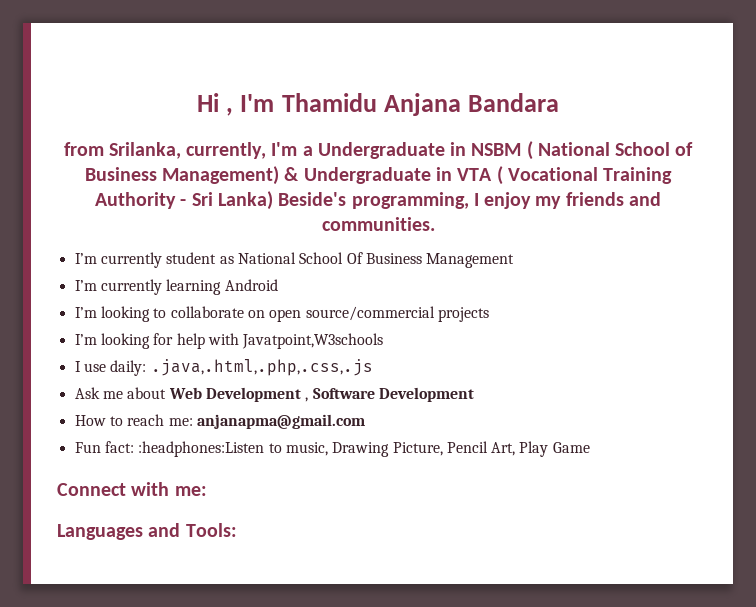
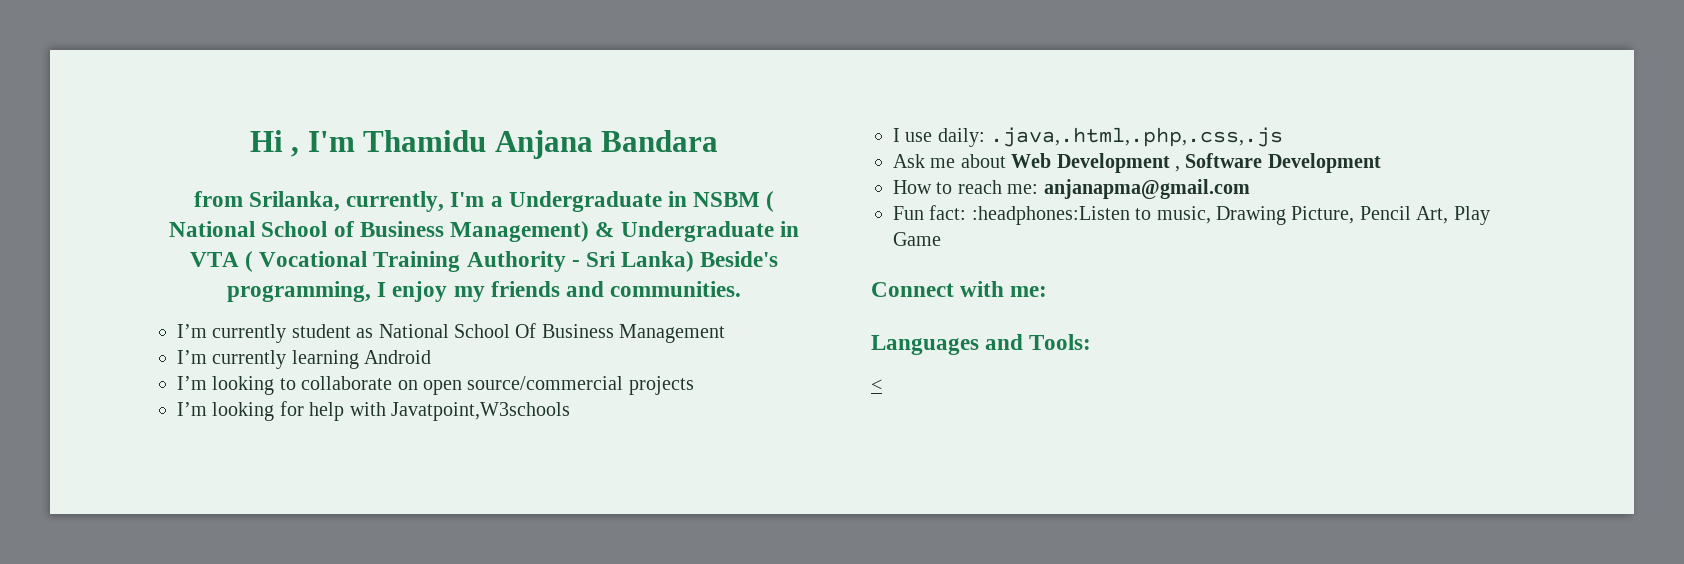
+ <

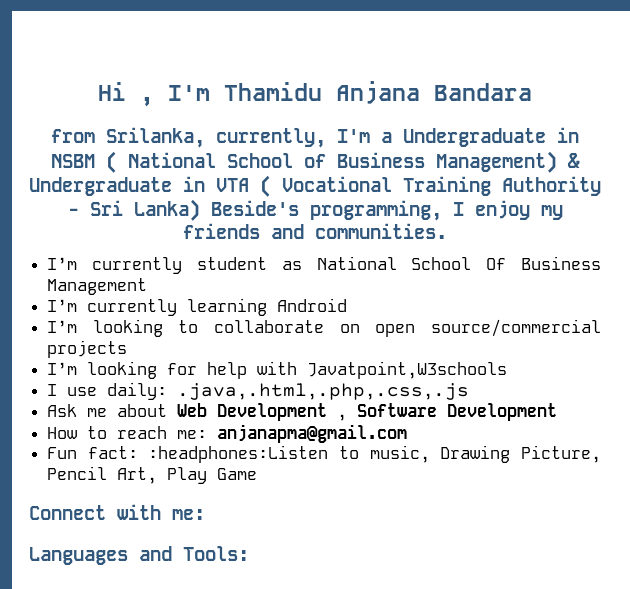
- <

